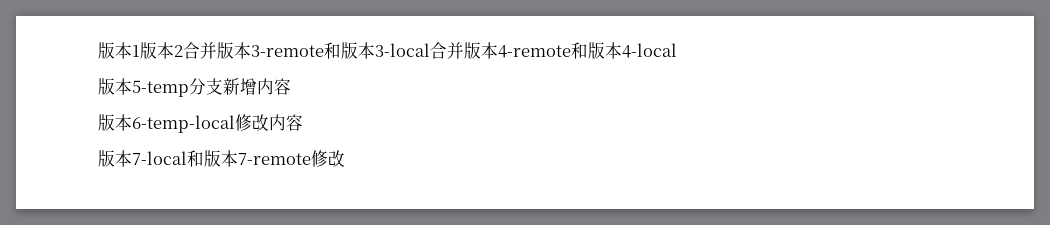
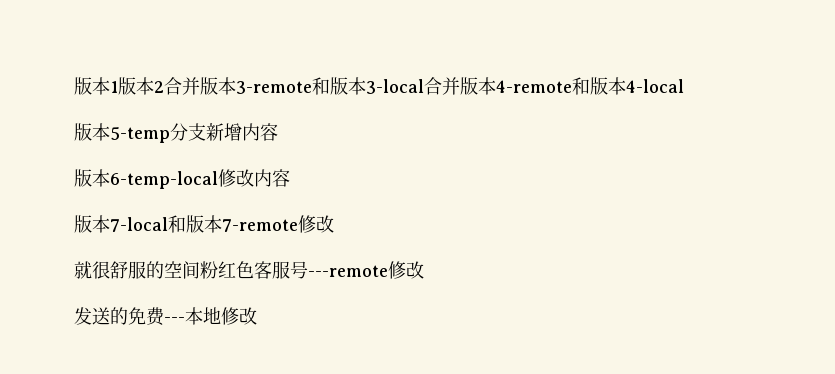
+ 就很舒服的空间粉红色客服号---remote修改
+ 发送的免费---本地修改

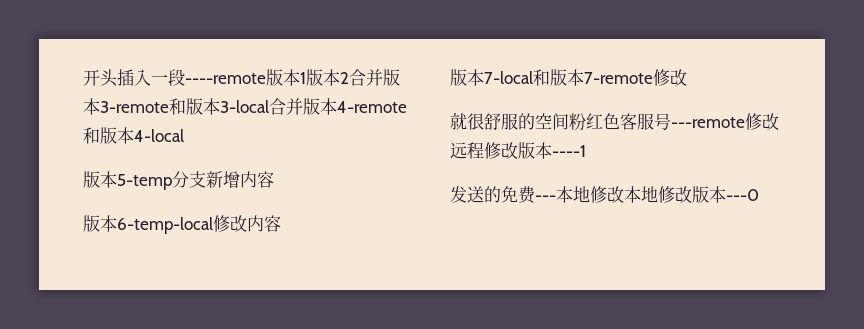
- 版本1版本2合并版本3-remote和版本3-local合并版本4-remote和版本4-local
+ 开头插入一段----remote版本1版本2合并版本3-remote和版本3-local合并版本4-remote和版本4-local
- 就很舒服的空间粉红色客服号---remote修改
+ 就很舒服的空间粉红色客服号---remote修改远程修改版本----1
- 发送的免费---本地修改
+ 发送的免费---本地修改本地修改版本---0

